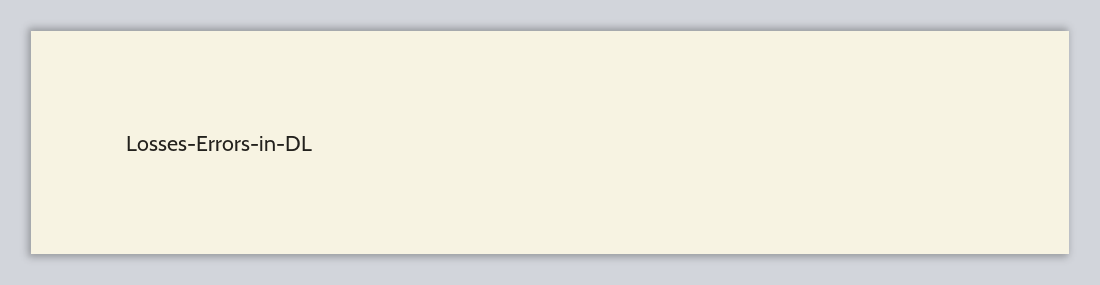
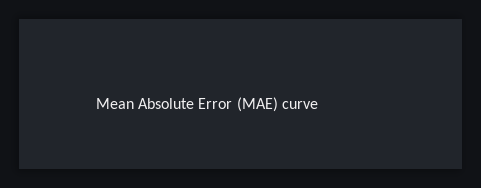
- Losses-Errors-in-DL
+ Mean Absolute Error (MAE) curve

